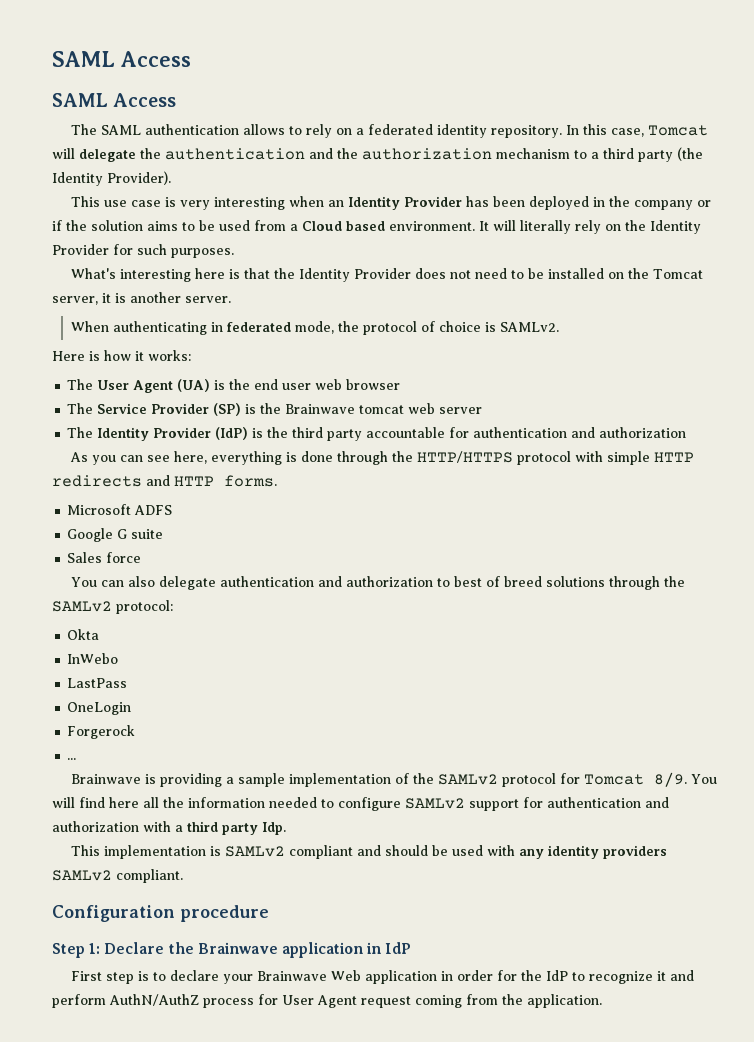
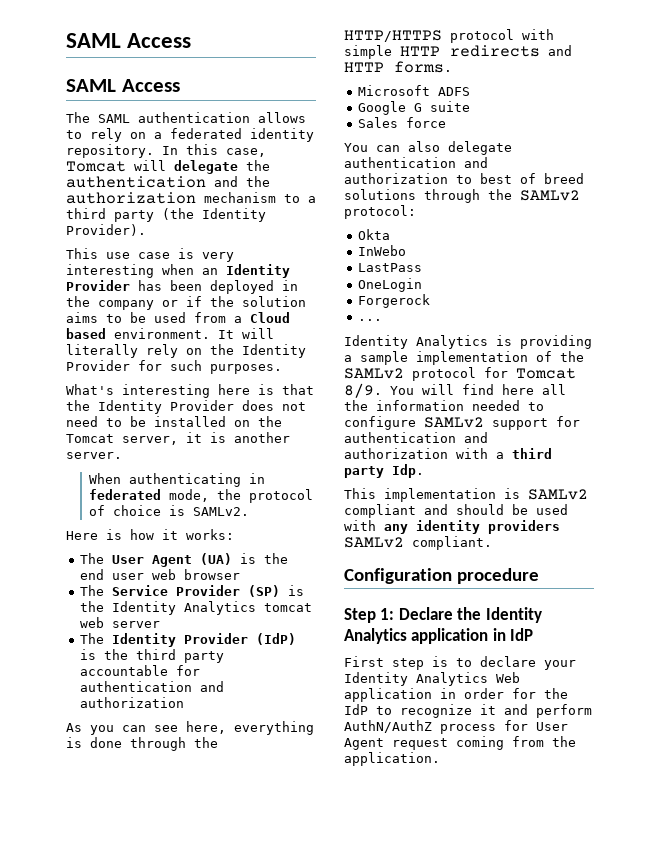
- The Service Provider (SP) is the Brainwave tomcat web server
+ The Service Provider (SP) is the Identity Analytics tomcat web server
- Brainwave is providing a sample implementation of the SAMLv2 protocol for Tomcat 8/9.
+ Identity Analytics is providing a sample implementation of the SAMLv2 protocol for Tomcat 8/9.
- Step 1: Declare the Brainwave application in IdP
+ Step 1: Declare the Identity Analytics application in IdP
- First step is to declare your Brainwave Web application in order for the IdP to recognize it and perform AuthN/AuthZ process for User Agent request coming from the application.
+ First step is to declare your Identity Analytics Web application in order for the IdP to recognize it and perform AuthN/AuthZ process for User Agent request coming from the application.

